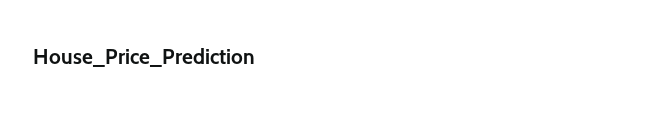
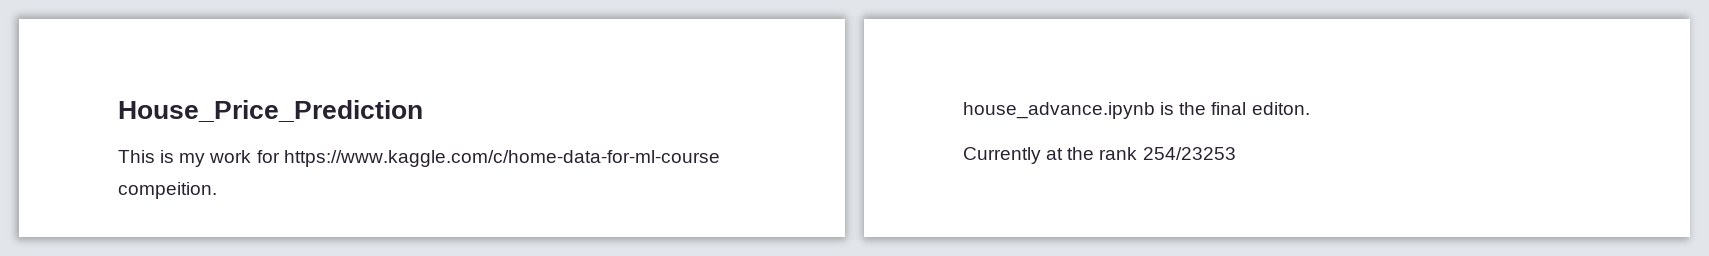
+ This is my work for https://www.kaggle.com/c/home-data-for-ml-course compeition.
+ house_advance.ipynb is the final editon.
+ Currently at the rank 254/23253

